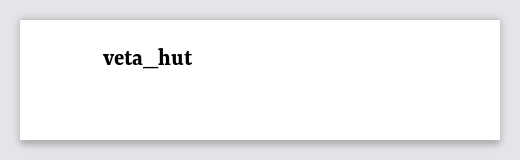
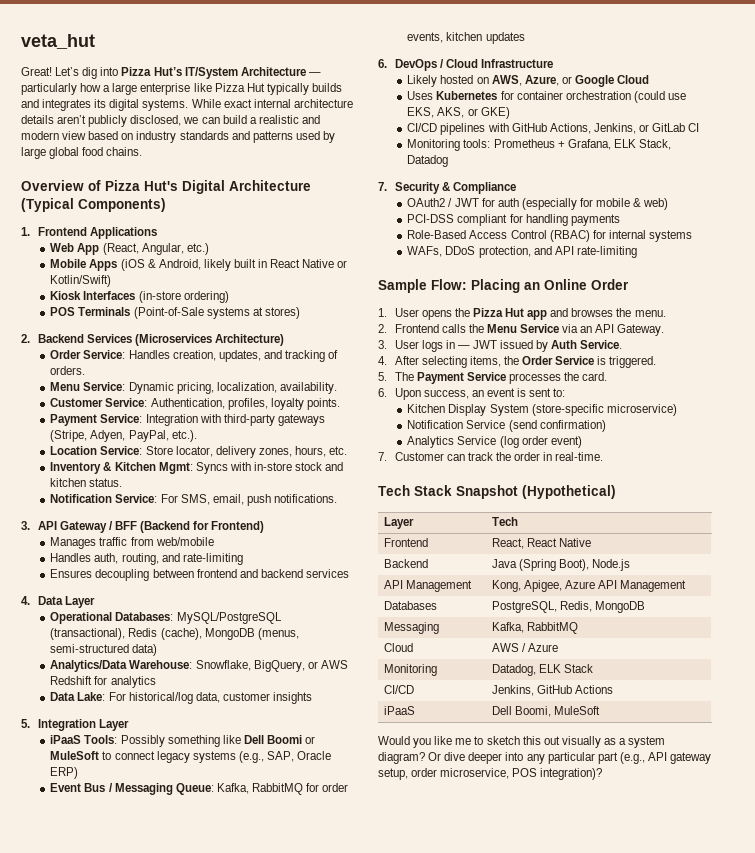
+ Great! Let’s dig into Pizza Hut’s IT/System Architecture — particularly how a large enterprise like Pizza Hut typically builds and integrates its digital systems. While exact internal architecture details aren’t publicly disclosed, we can build a realistic and modern view based on industry standards and patterns used by large global food chains.
+ Overview of Pizza Hut's Digital Architecture (Typical Components)
+ 1. Frontend Applications
+ Web App (React, Angular, etc.)
+ Mobile Apps (iOS & Android, likely built in React Native or Kotlin/Swift)
+ Kiosk Interfaces (in-store ordering)
+ POS Terminals (Point-of-Sale systems at stores)
+ 2. Backend Services (Microservices Architecture)
+ Order Service: Handles creation, updates, and tracking of orders.
+ Menu Service: Dynamic pricing, localization, availability.
+ Customer Service: Authentication, profiles, loyalty points.
+ Payment Service: Integration with third-party gateways (Stripe, Adyen, PayPal, etc.).
+ Location Service: Store locator, delivery zones, hours, etc.
+ Inventory & Kitchen Mgmt: Syncs with in-store stock and kitchen status.
+ Notification Service: For SMS, email, push notifications.
+ 3. API Gateway / BFF (Backend for Frontend)
+ Manages traffic from web/mobile
+ Handles auth, routing, and rate-limiting
+ Ensures decoupling between frontend and backend services
+ 4. Data Layer
+ Operational Databases: MySQL/PostgreSQL (transactional), Redis (cache), MongoDB (menus, semi-structured data)
+ Analytics/Data Warehouse: Snowflake, BigQuery, or AWS Redshift for analytics
+ Data Lake: For historical/log data, customer insights
+ 5. Integration Layer
+ iPaaS Tools: Possibly something like Dell Boomi or MuleSoft to connect legacy systems (e.g., SAP, Oracle ERP)
+ Event Bus / Messaging Queue: Kafka, RabbitMQ for order events, kitchen updates
+ 6. DevOps / Cloud Infrastructure
+ Likely hosted on AWS, Azure, or Google Cloud
+ Uses Kubernetes for container orchestration (could use EKS, AKS, or GKE)
+ CI/CD pipelines with GitHub Actions, Jenkins, or GitLab CI
+ Monitoring tools: Prometheus + Grafana, ELK Stack, Datadog
+ 7. Security & Compliance
+ OAuth2 / JWT for auth (especially for mobile & web)
+ PCI-DSS compliant for handling payments
+ Role-Based Access Control (RBAC) for internal systems
+ WAFs, DDoS protection, and API rate-limiting
+ Sample Flow: Placing an Online Order
+ 1. User opens the Pizza Hut app and browses the menu.
+ 2. Frontend calls the Menu Service via an API Gateway.
+ 3. User logs in — JWT issued by Auth Service.
+ 4. After selecting items, the Order Service is triggered.
+ 5. The Payment Service processes the card.
+ 6. Upon success, an event is sent to:
+ Kitchen Display System (store-specific microservice)
+ Notification Service (send confirmation)
+ Analytics Service (log order event)
+ 7. Customer can track the order in real-time.
+ Tech Stack Snapshot (Hypothetical)
+ Layer | Tech
+ Frontend | React, React Native
+ Backend | Java (Spring Boot), Node.js
+ API Management | Kong, Apigee, Azure API Management
+ Databases | PostgreSQL, Redis, MongoDB
+ Messaging | Kafka, RabbitMQ
+ Cloud | AWS / Azure
+ Monitoring | Datadog, ELK Stack
+ CI/CD | Jenkins, GitHub Actions
+ iPaaS | Dell Boomi, MuleSoft
+ Would you like me to sketch this out visually as a system diagram? Or dive deeper into any particular part (e.g., API gateway setup, order microservice, POS integration)?

